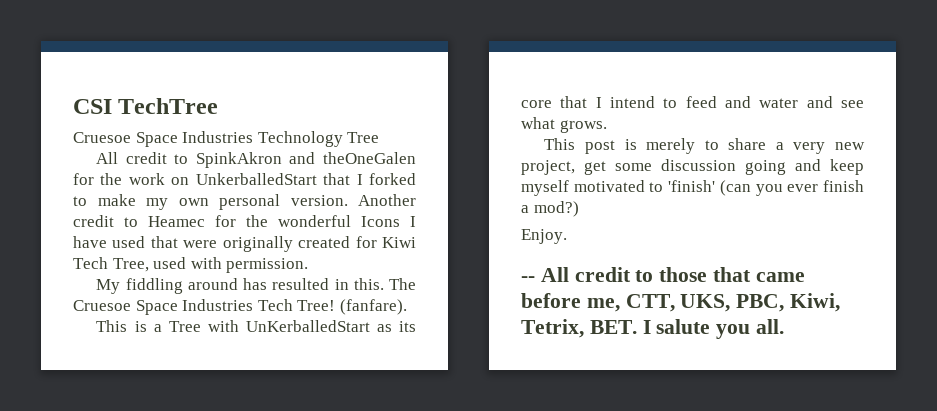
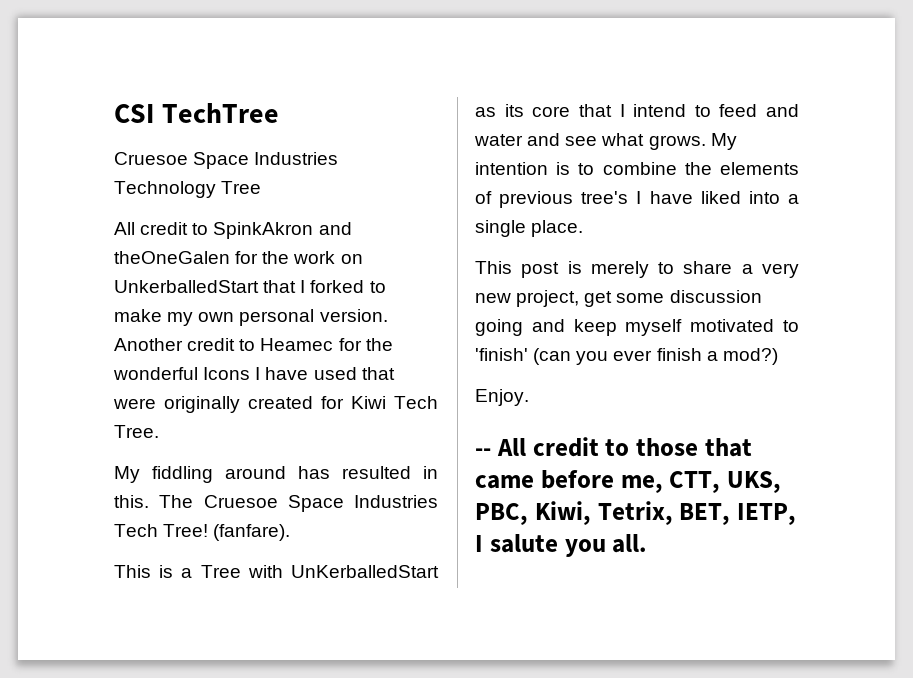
- Another credit to Heamec for the wonderful Icons I have used that were originally created for Kiwi Tech Tree, used with permission.
+ Another credit to Heamec for the wonderful Icons I have used that were originally created for Kiwi Tech Tree.
+ My intention is to combine the elements of previous tree's I have liked into a single place.
- -- All credit to those that came before me, CTT, UKS, PBC, Kiwi, Tetrix, BET. I salute you all.
+ -- All credit to those that came before me, CTT, UKS, PBC, Kiwi, Tetrix, BET, IETP, I salute you all.

